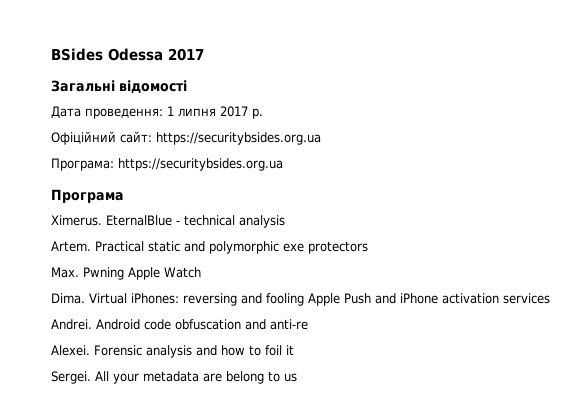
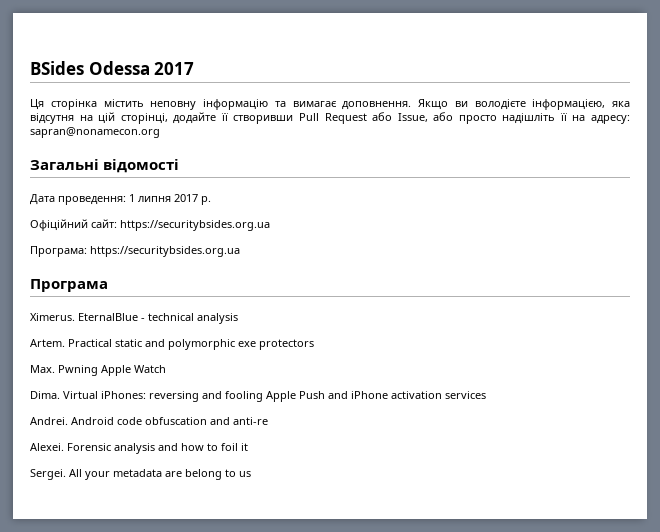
+ Ця сторінка містить неповну інформацію та вимагає доповнення. Якщо ви володієте інформацією, яка відсутня на цій сторінці, додайте її створивши Pull Request або Issue, або просто надішліть її на адресу: sapran@nonamecon.org

